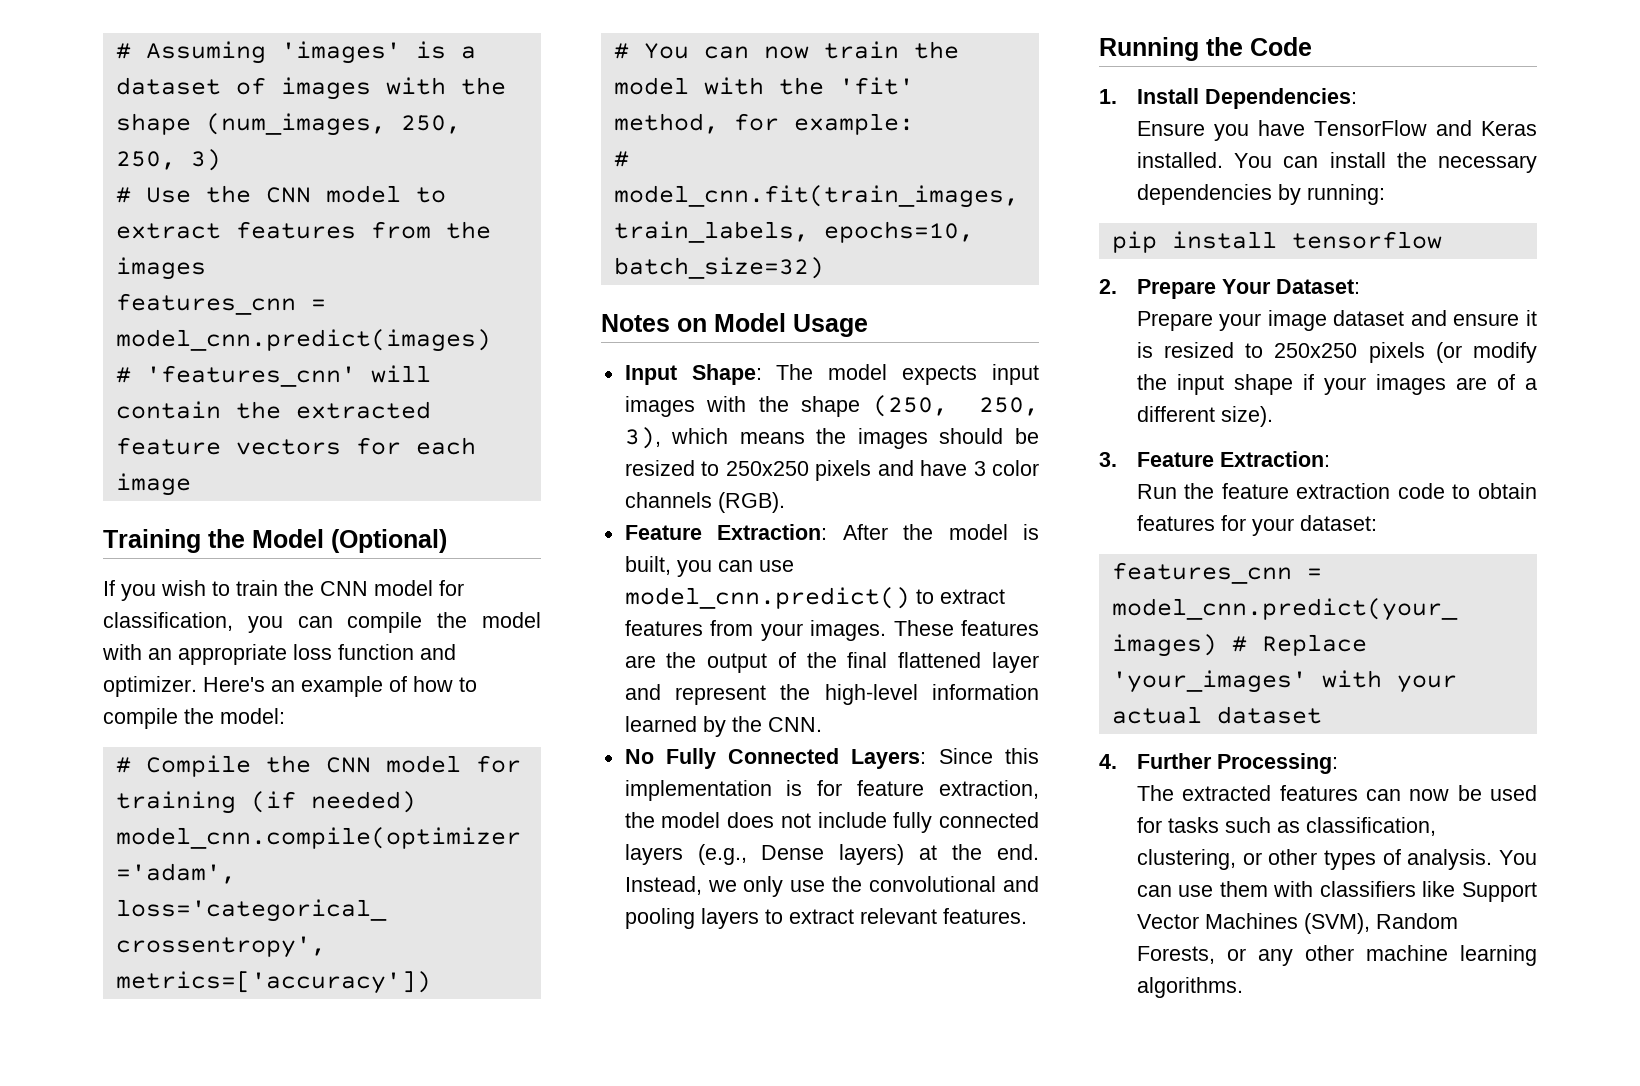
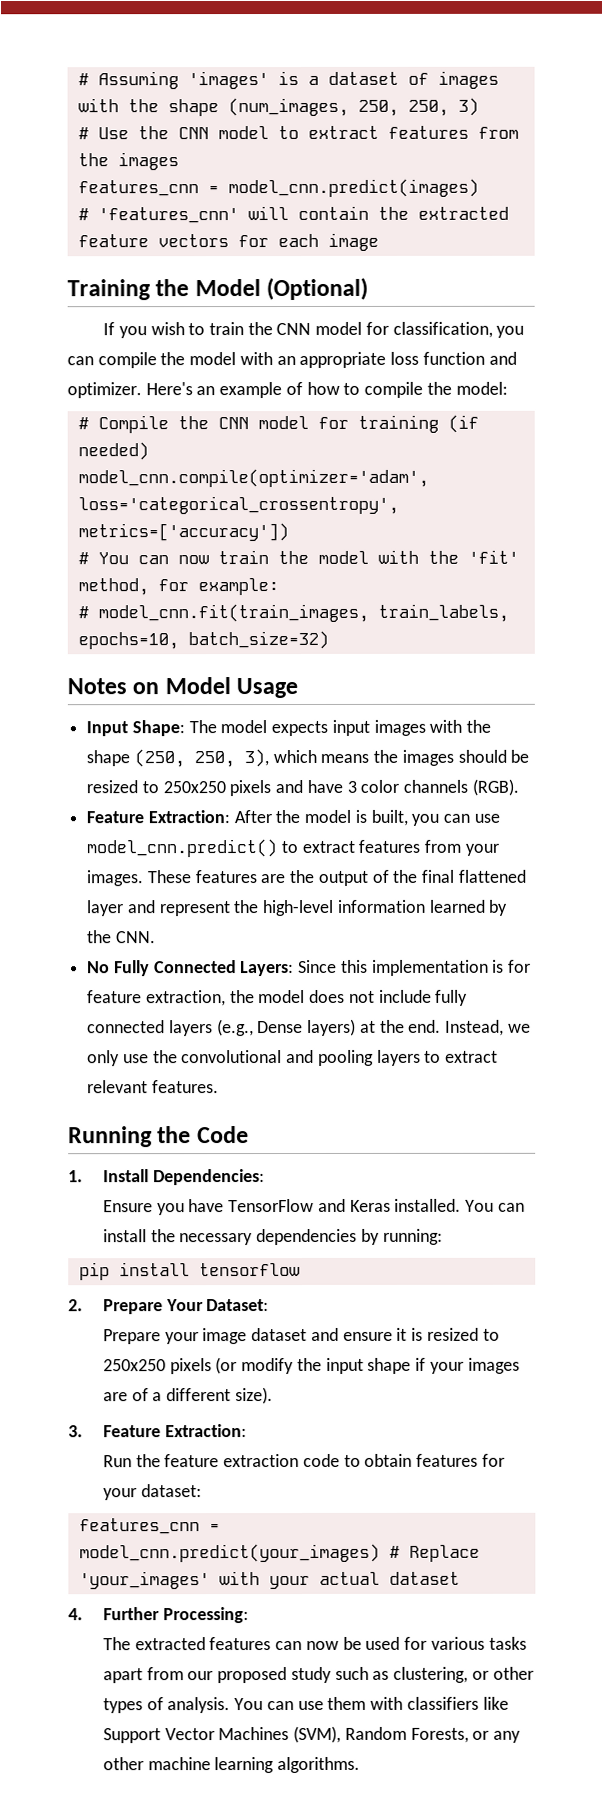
- The extracted features can now be used for tasks such as classification, clustering, or other types of analysis.
+ The extracted features can now be used for various tasks apart from our proposed study such as clustering, or other types of analysis.

